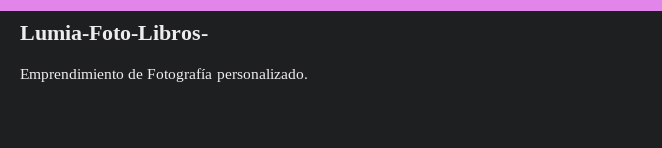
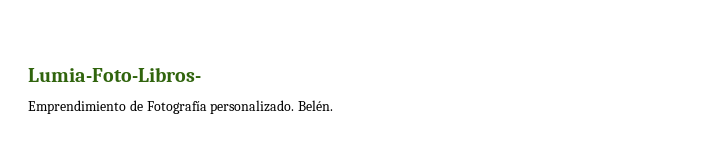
+ Belén.

